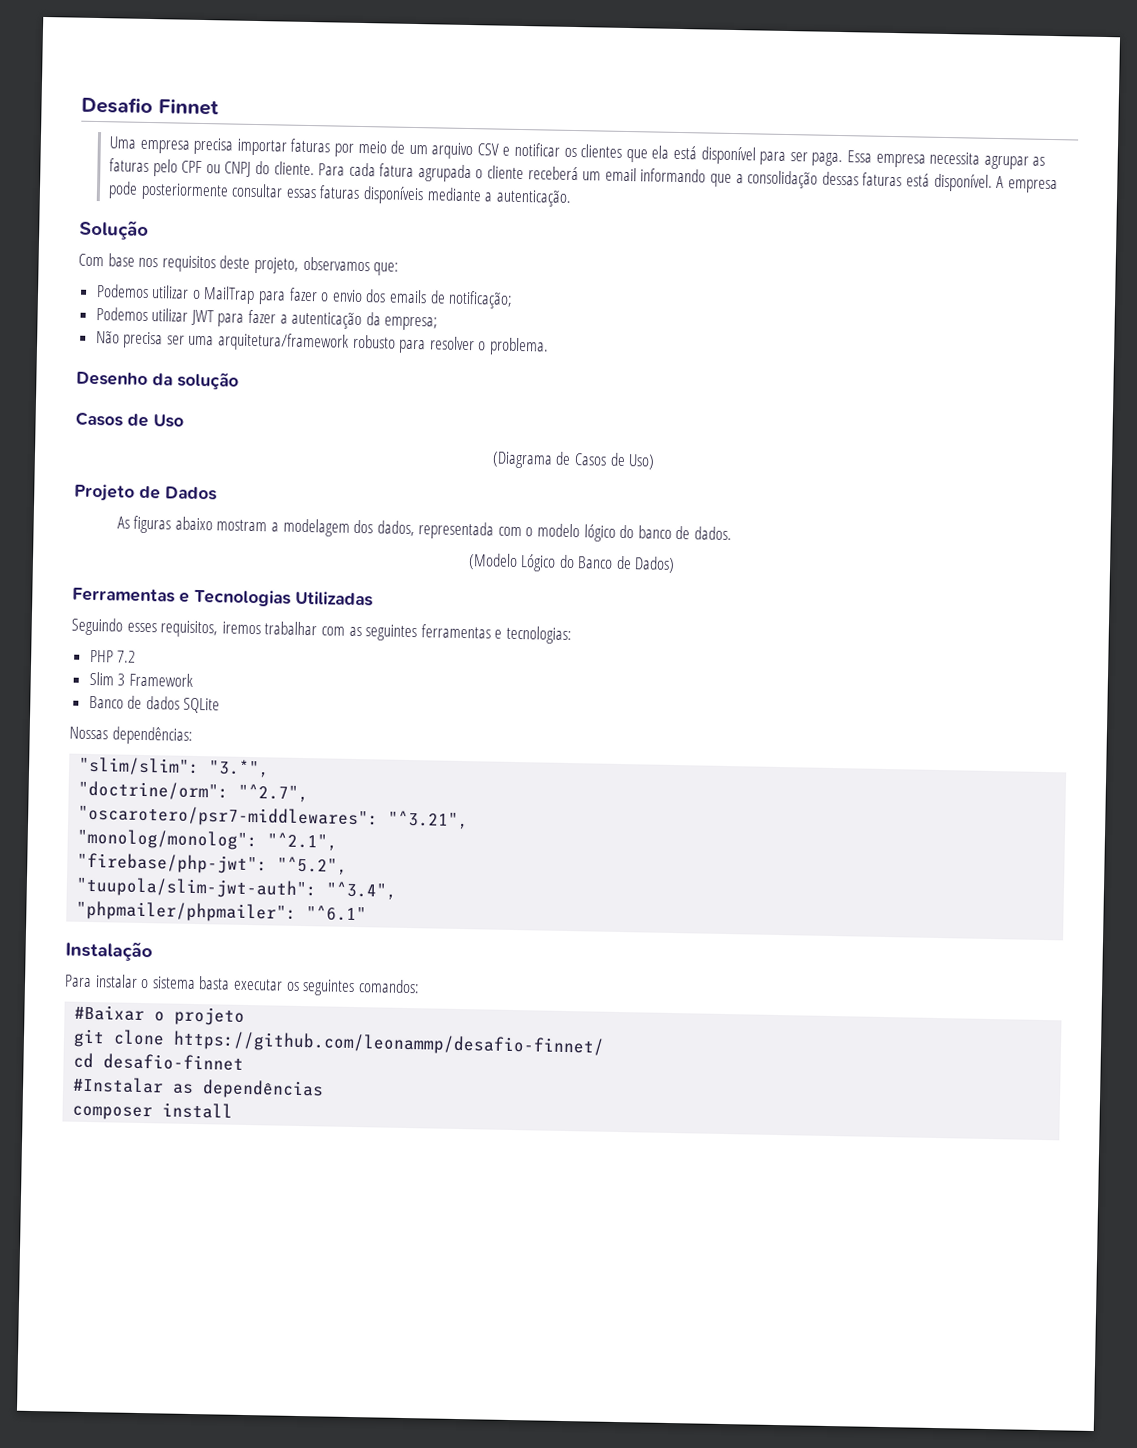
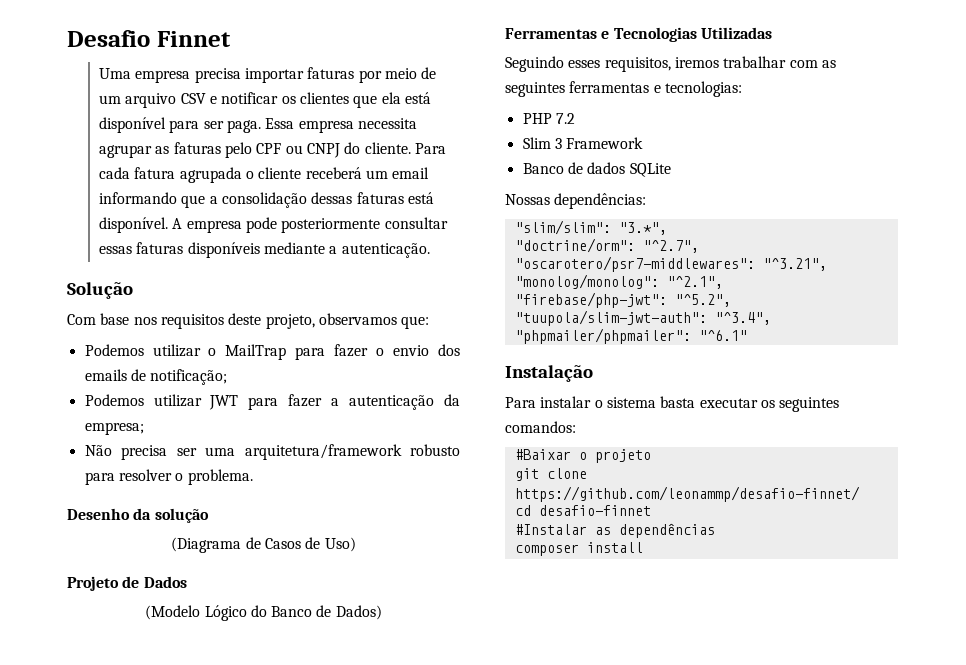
- Casos de Uso
- As figuras abaixo mostram a modelagem dos dados, representada com o modelo lógico do banco de dados.

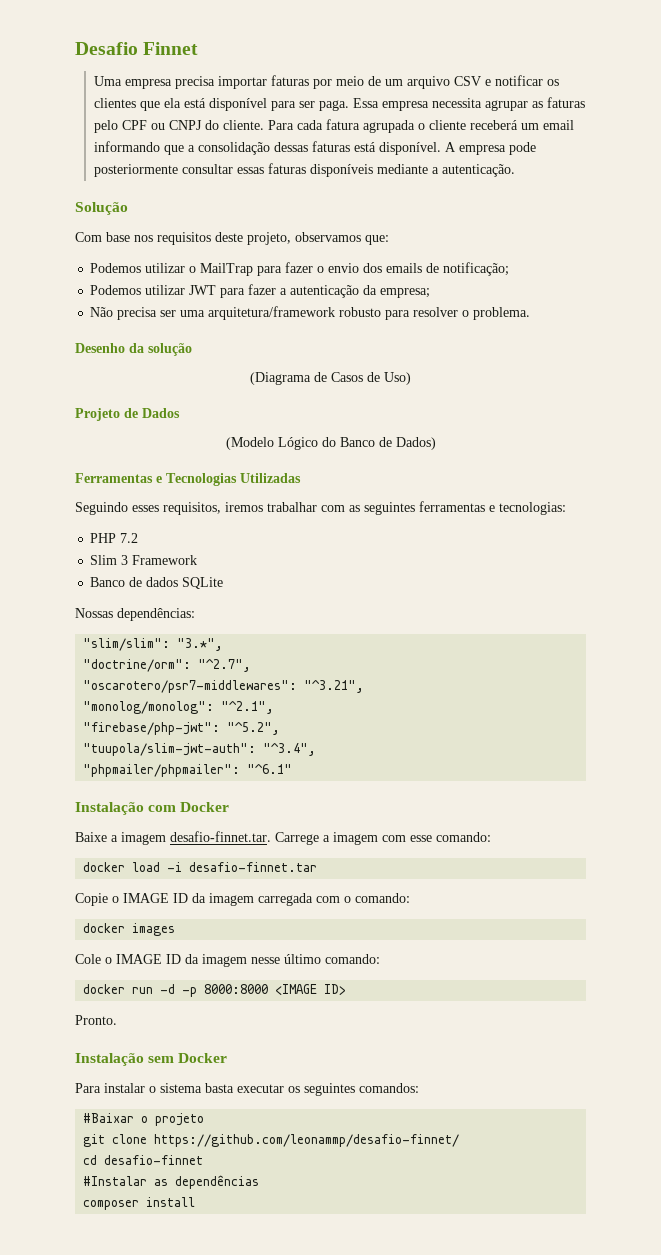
- Instalação
+ Instalação com Docker
+ Baixe a imagem desafio-finnet.tar. Carrege a imagem com esse comando:
+ docker load -i desafio-finnet.tar
+ Copie o IMAGE ID da imagem carregada com o comando:
+ docker images
+ Cole o IMAGE ID da imagem nesse último comando:
+ docker run -d -p 8000:8000 <IMAGE ID>
+ Pronto.
+ Instalação sem Docker

